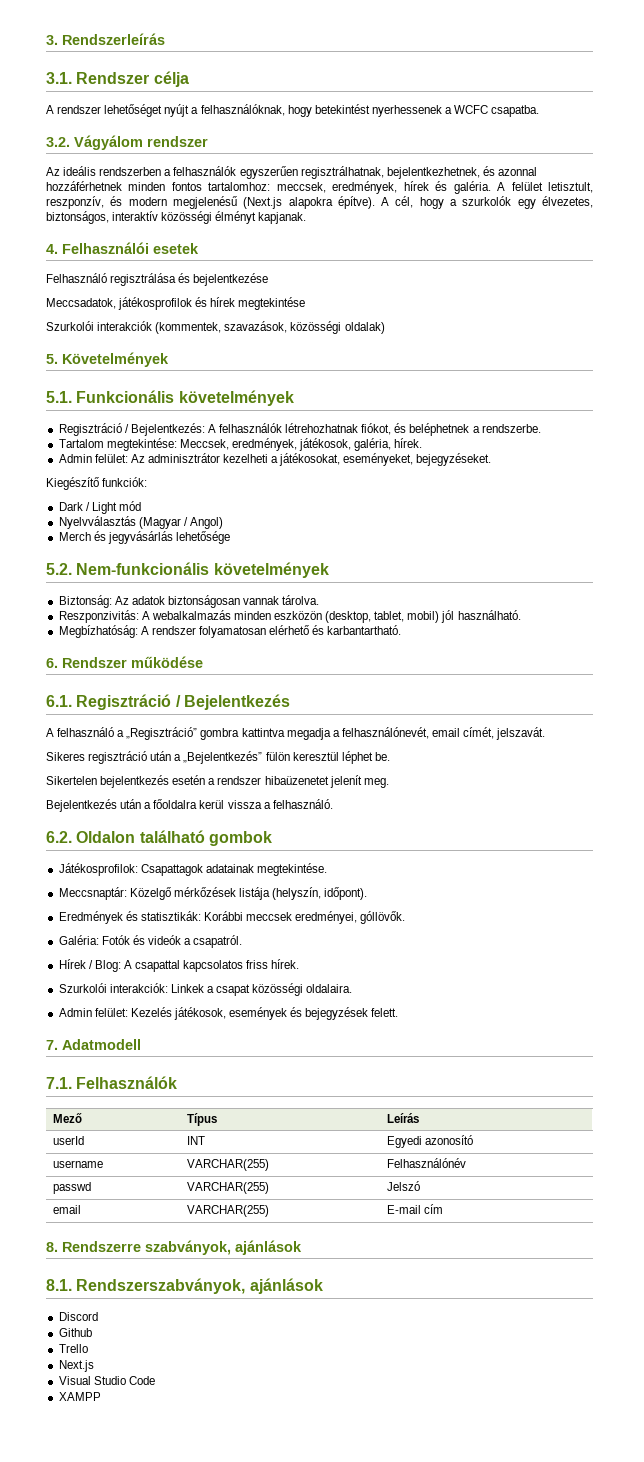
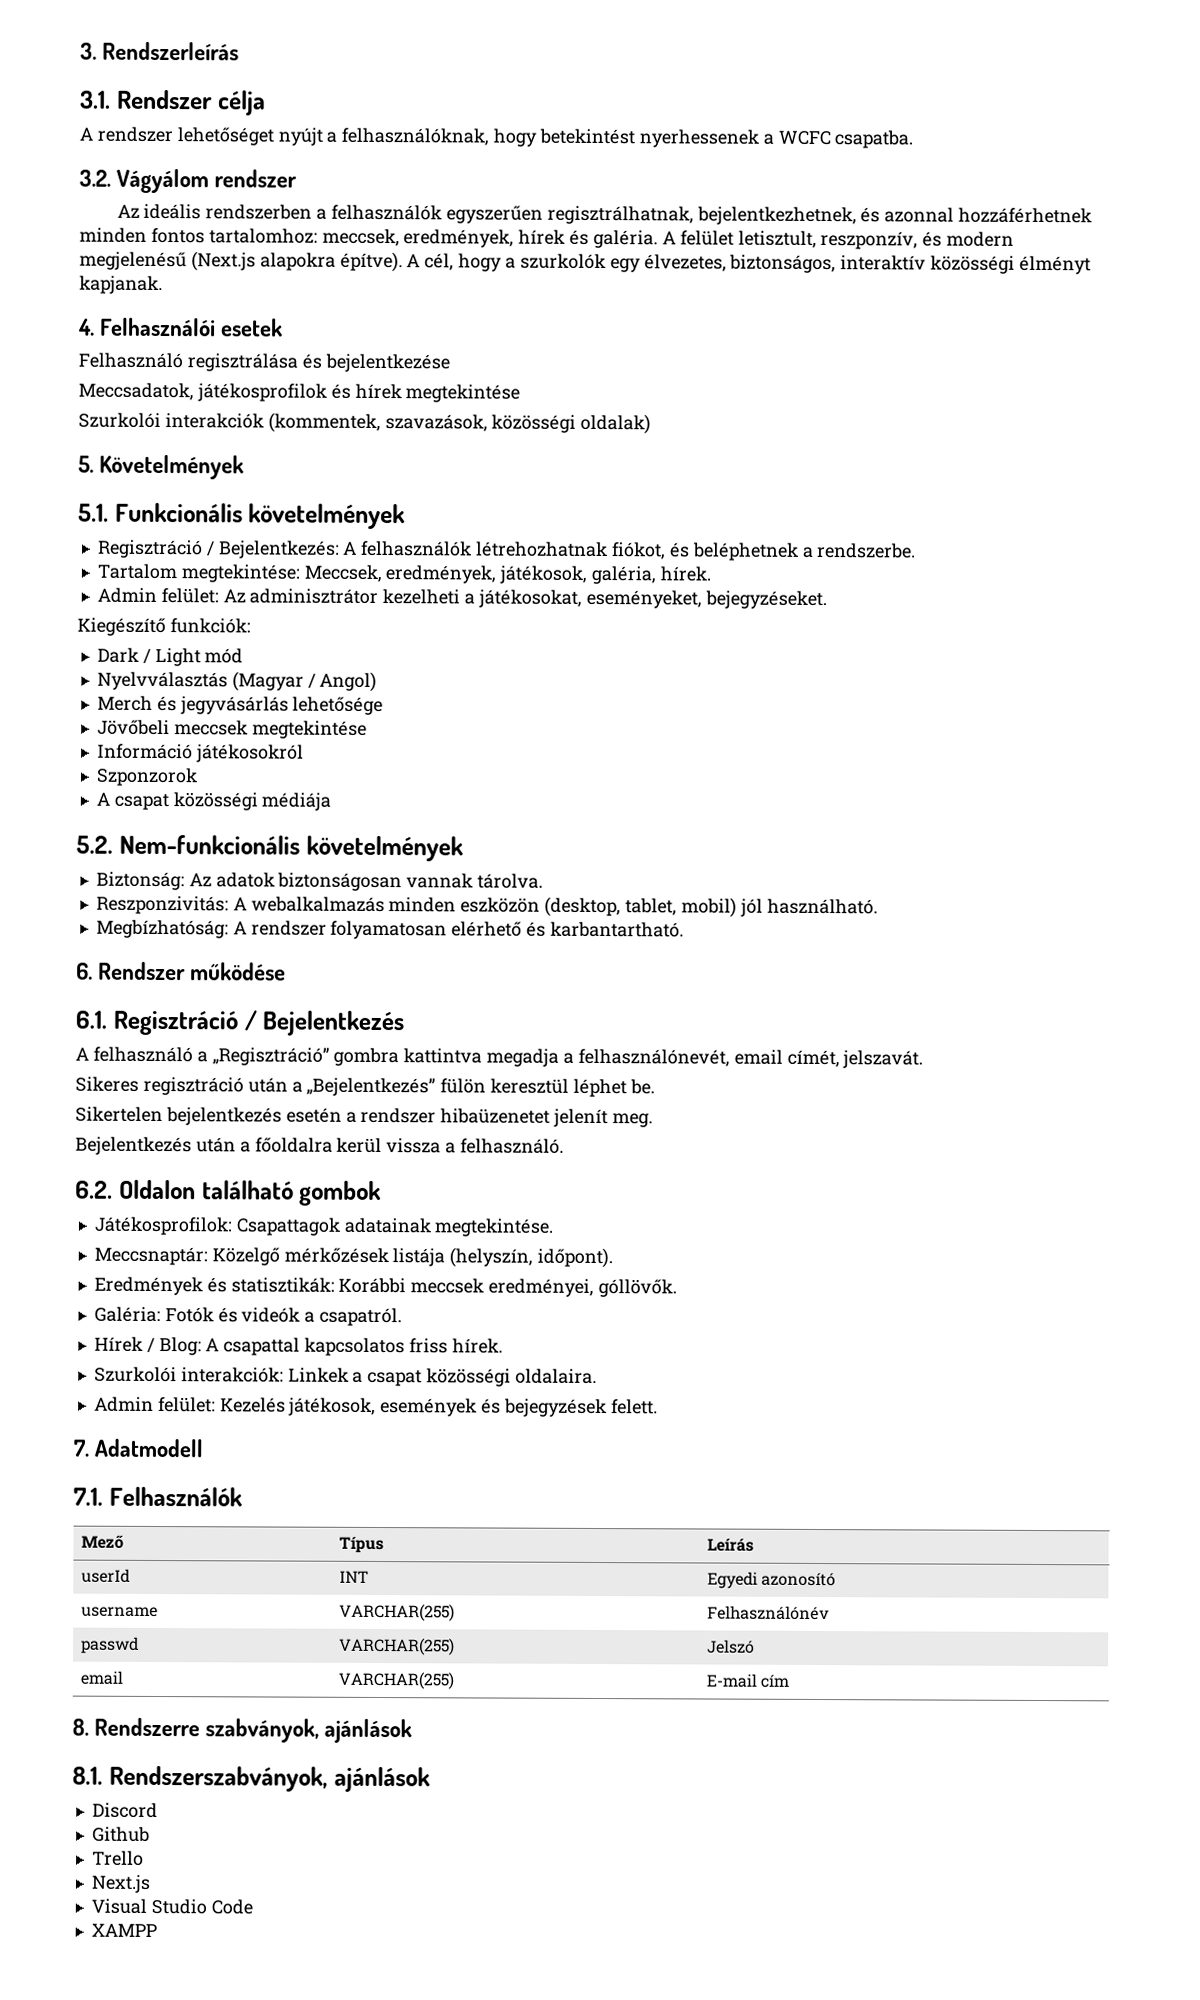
+ Jövőbeli meccsek megtekintése
+ Információ játékosokról
+ Szponzorok
+ A csapat közösségi médiája

